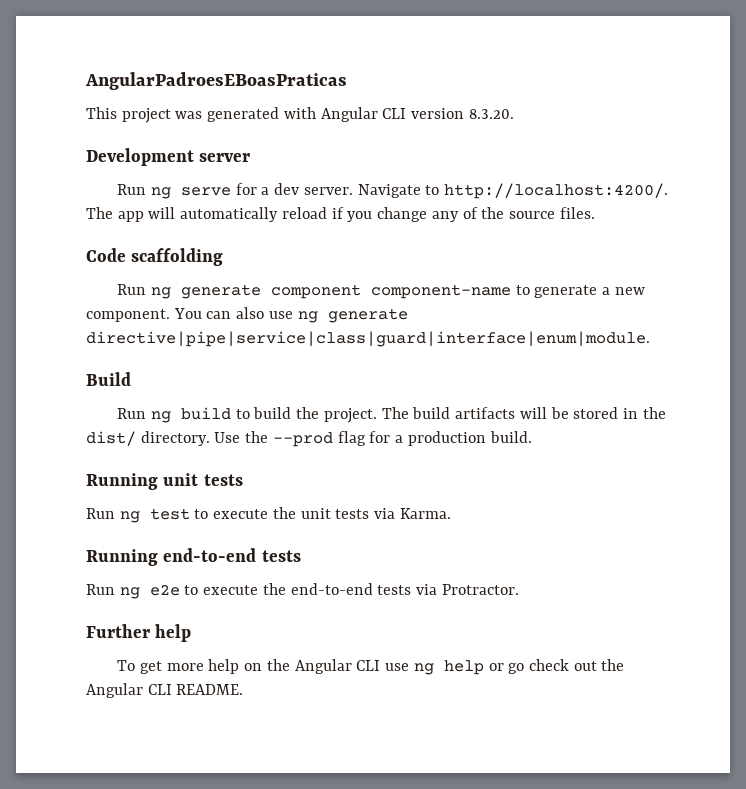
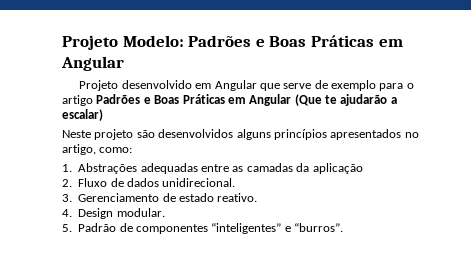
- AngularPadroesEBoasPraticas
- This project was generated with Angular CLI version 8.3.20.
- Development server
- Run ng serve for a dev server. Navigate to http://localhost:4200/. The app will automatically reload if you change any of the source files.
- Code scaffolding
- Run ng generate component component-name to generate a new component. You can also use ng generate directive|pipe|service|class|guard|interface|enum|module.
- Build
- Run ng build to build the project. The build artifacts will be stored in the dist/ directory. Use the --prod flag for a production build.
- Running unit tests
- Run ng test to execute the unit tests via Karma.
- Running end-to-end tests
- Run ng e2e to execute the end-to-end tests via Protractor.
- Further help
- To get more help on the Angular CLI use ng help or go check out the Angular CLI README.
+ Projeto Modelo: Padrões e Boas Práticas em Angular
+ Projeto desenvolvido em Angular que serve de exemplo para o artigo Padrões e Boas Práticas em Angular (Que te ajudarão a escalar)
+ Neste projeto são desenvolvidos alguns princípios apresentados no artigo, como:
+ 1. Abstrações adequadas entre as camadas da aplicação
+ 2. Fluxo de dados unidirecional.
+ 3. Gerenciamento de estado reativo.
+ 4. Design modular.
+ 5. Padrão de componentes “inteligentes” e “burros”.

